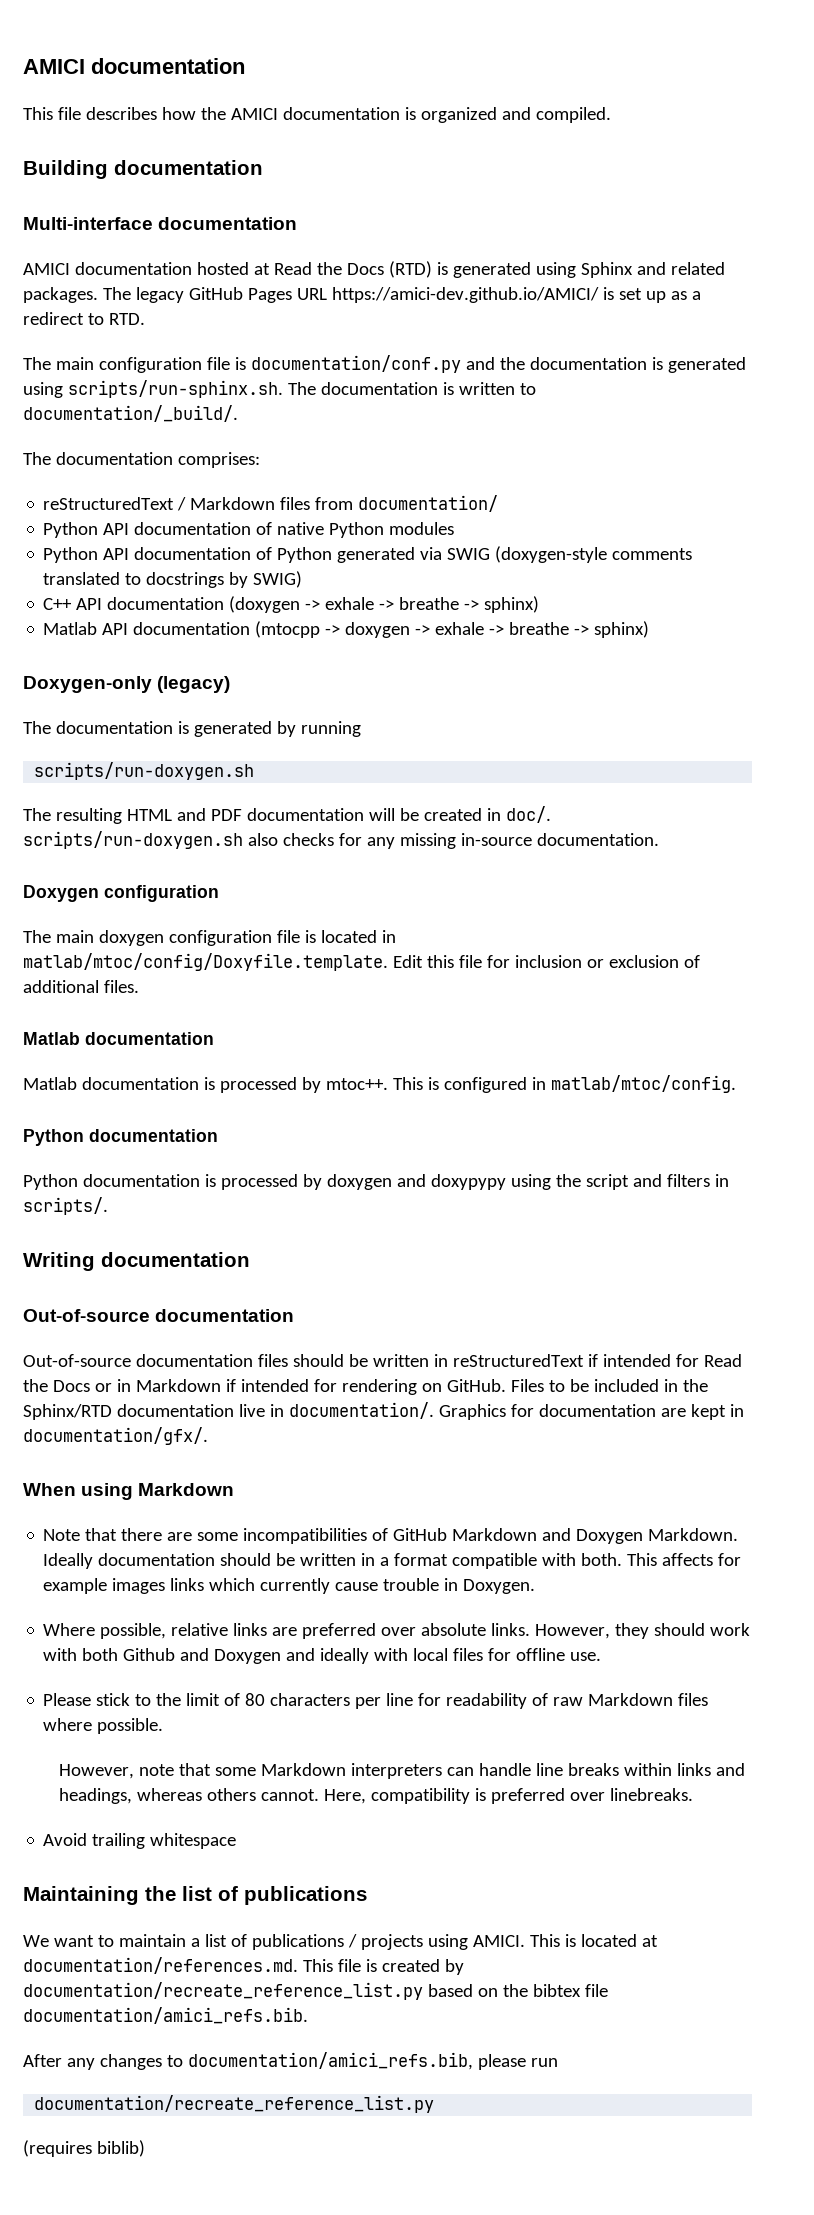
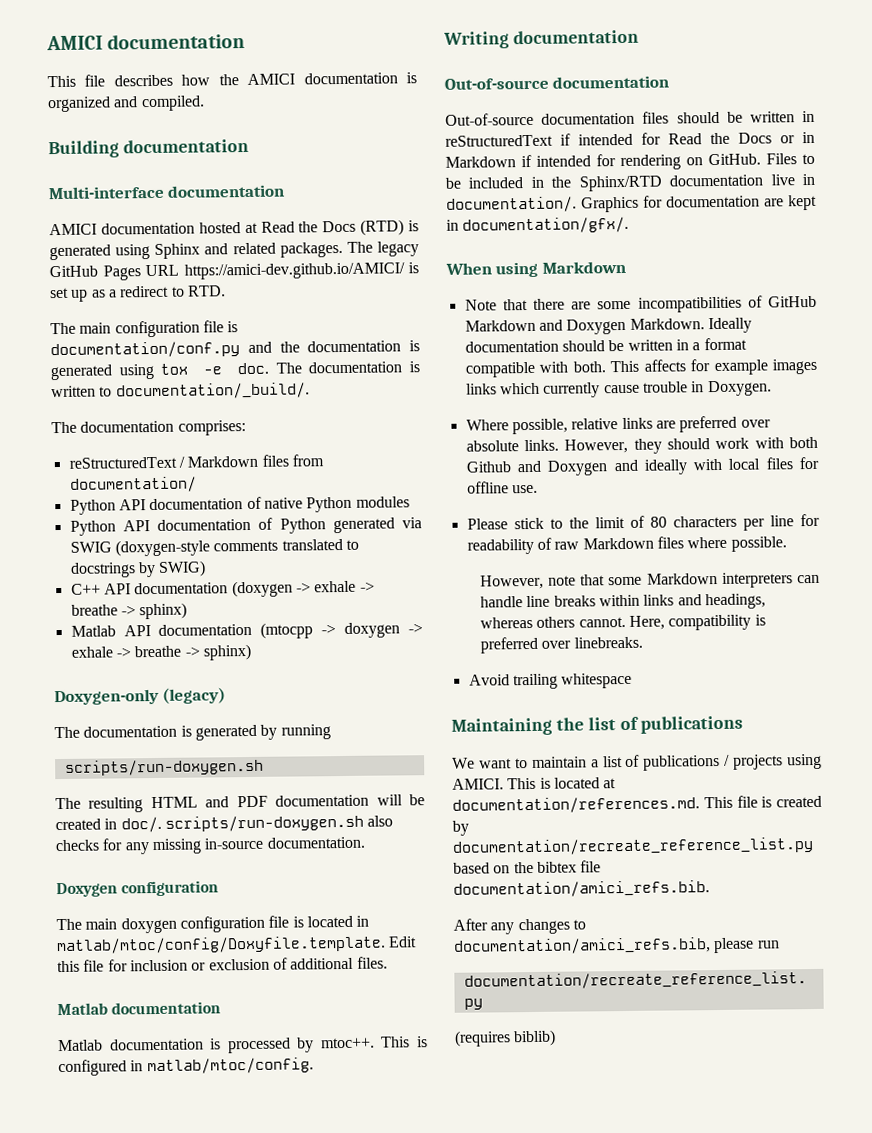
- The main configuration file is documentation/conf.py and the documentation is generated using scripts/run-sphinx.sh. The documentation is written to documentation/_build/.
+ The main configuration file is documentation/conf.py and the documentation is generated using tox -e doc. The documentation is written to documentation/_build/.
  This is configured in matlab/mtoc/config.
- Python documentation
- Python documentation is processed by doxygen and doxypypy using the script and filters in scripts/.

